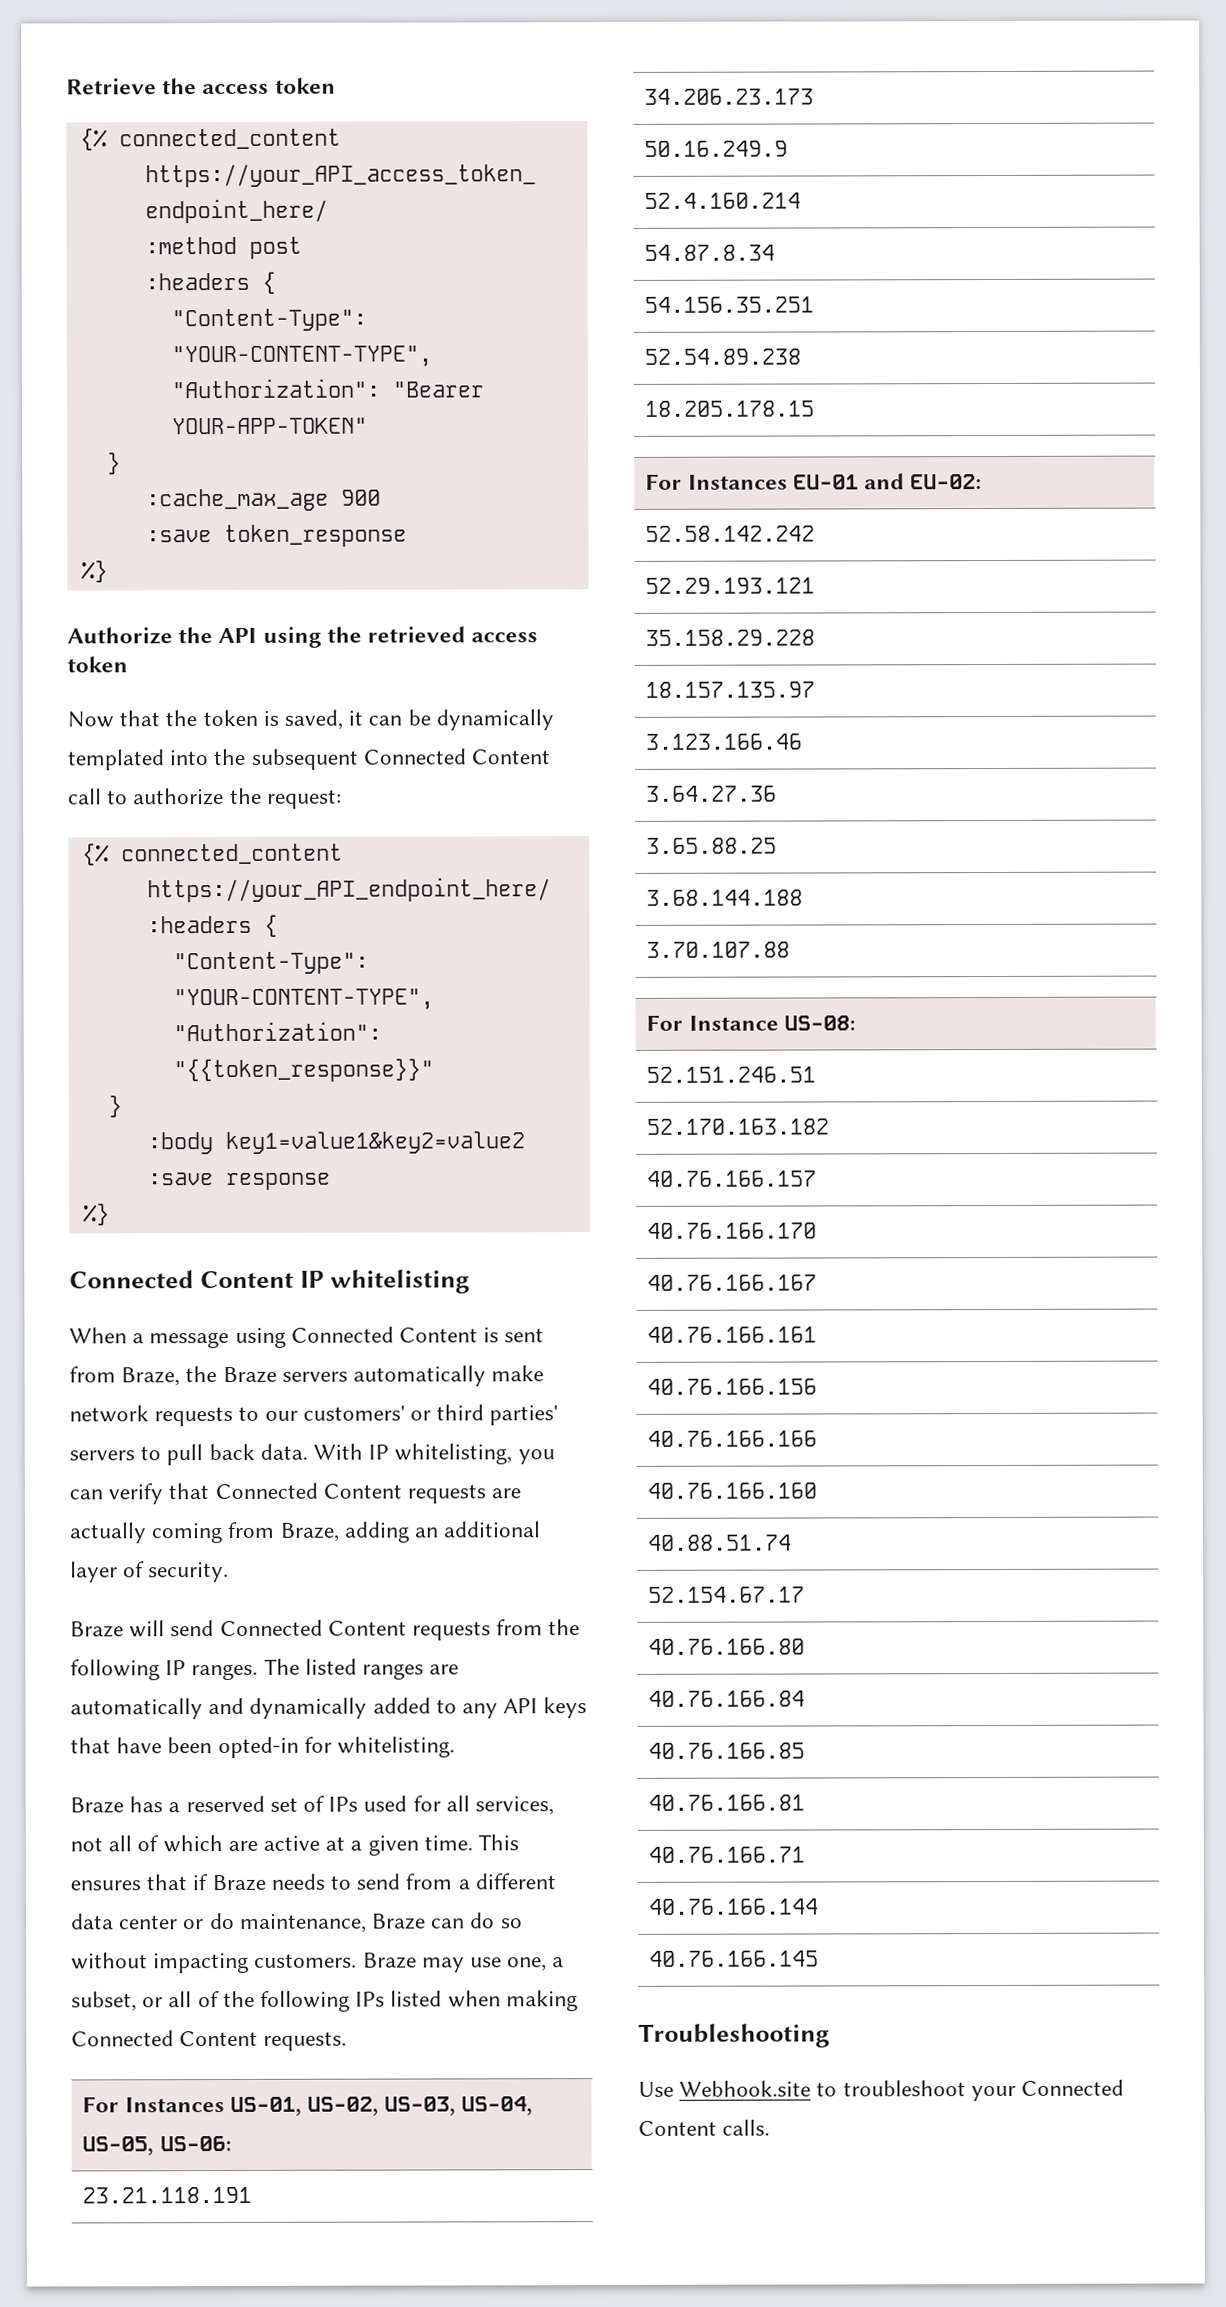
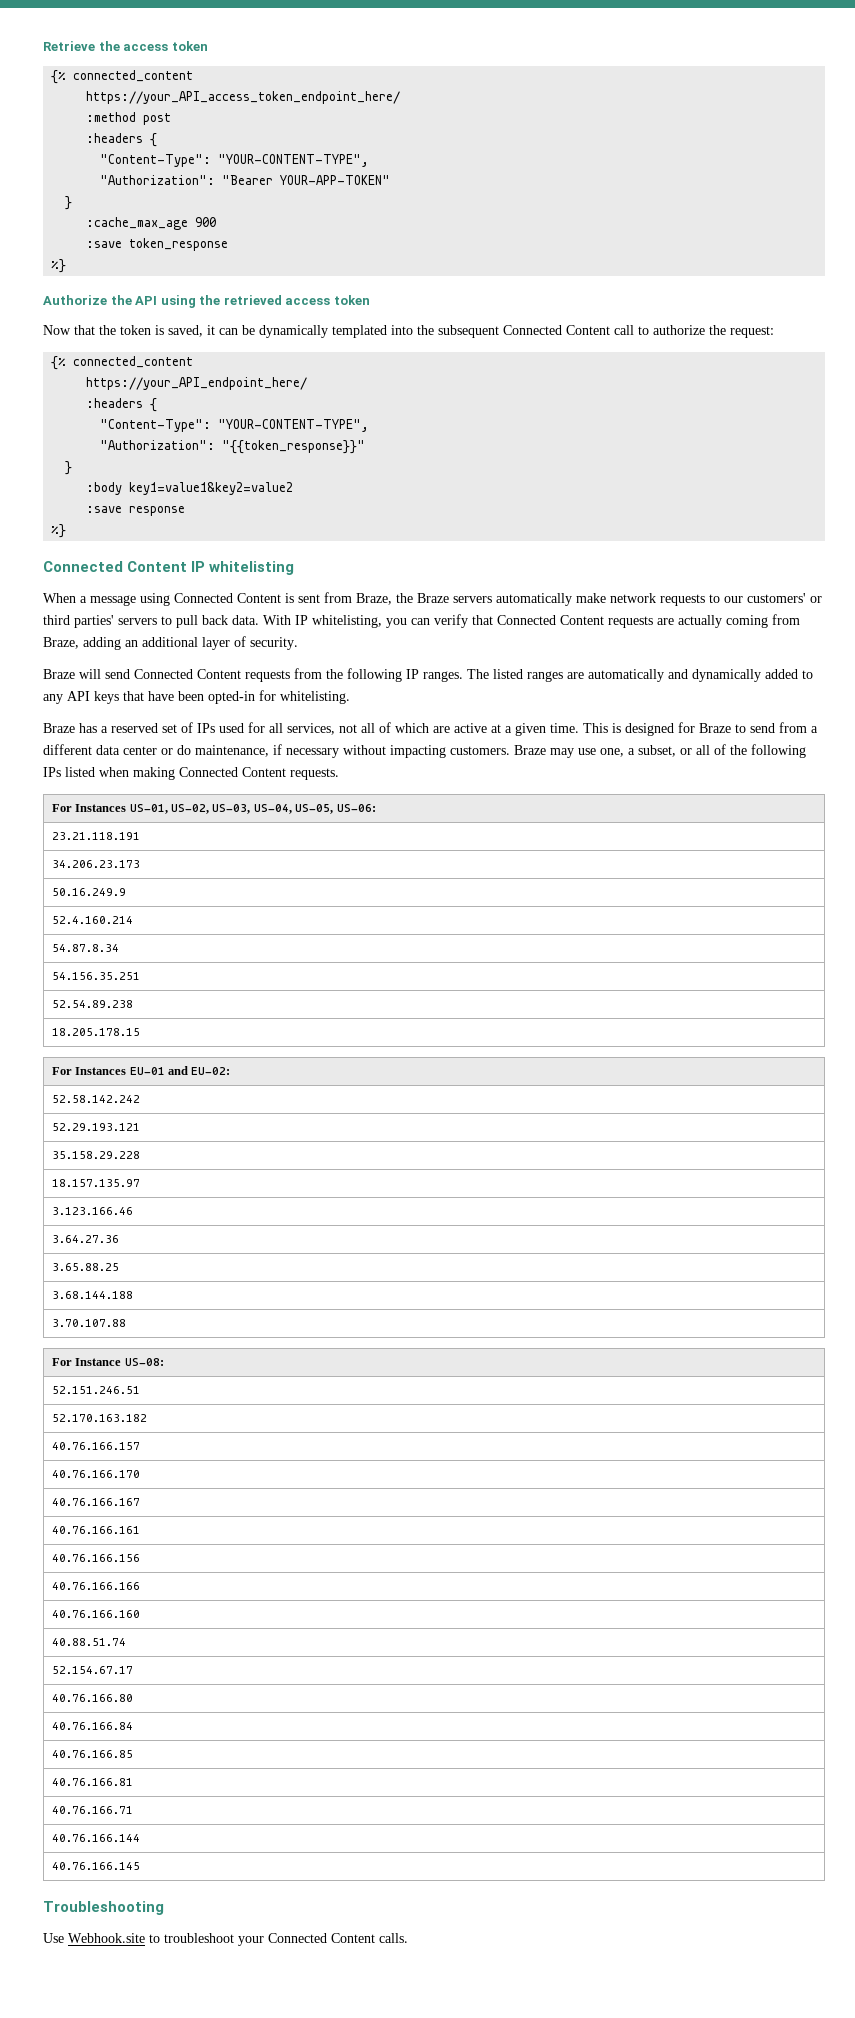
- This ensures that if Braze needs to send from a different data center or do maintenance, Braze can do so without impacting customers.
+ This is designed for Braze to send from a different data center or do maintenance, if necessary without impacting customers.

